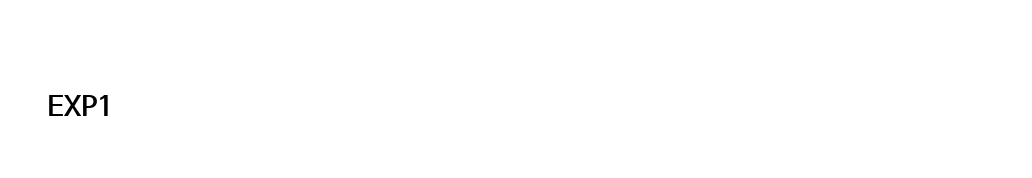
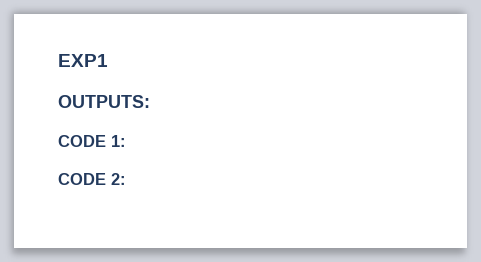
+ OUTPUTS:
+ CODE 1:
+ CODE 2:

